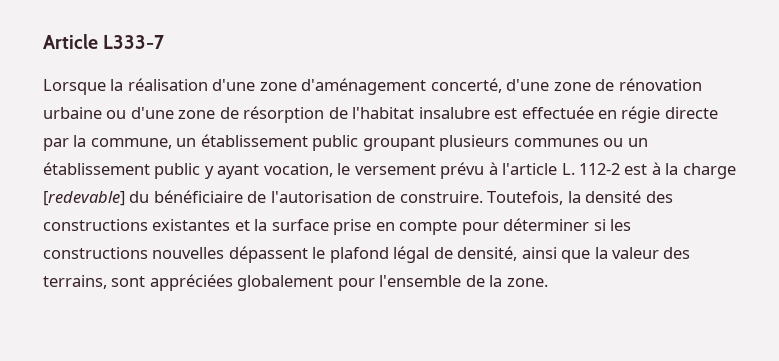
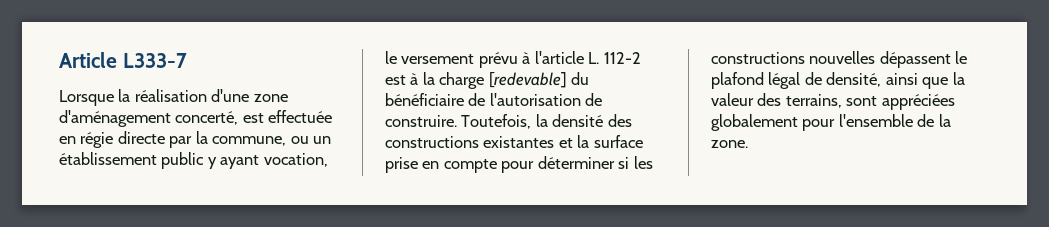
- Lorsque la réalisation d'une zone d'aménagement concerté, d'une zone de rénovation urbaine ou d'une zone de résorption de l'habitat insalubre est effectuée en régie directe par la commune, un établissement public groupant plusieurs communes ou un établissement public y ayant vocation, le versement prévu à l'article L. 112-2 est à la charge [redevable] du bénéficiaire de l'autorisation de construire.
+ Lorsque la réalisation d'une zone d'aménagement concerté, est effectuée en régie directe par la commune, ou un établissement public y ayant vocation, le versement prévu à l'article L. 112-2 est à la charge [redevable] du bénéficiaire de l'autorisation de construire.

